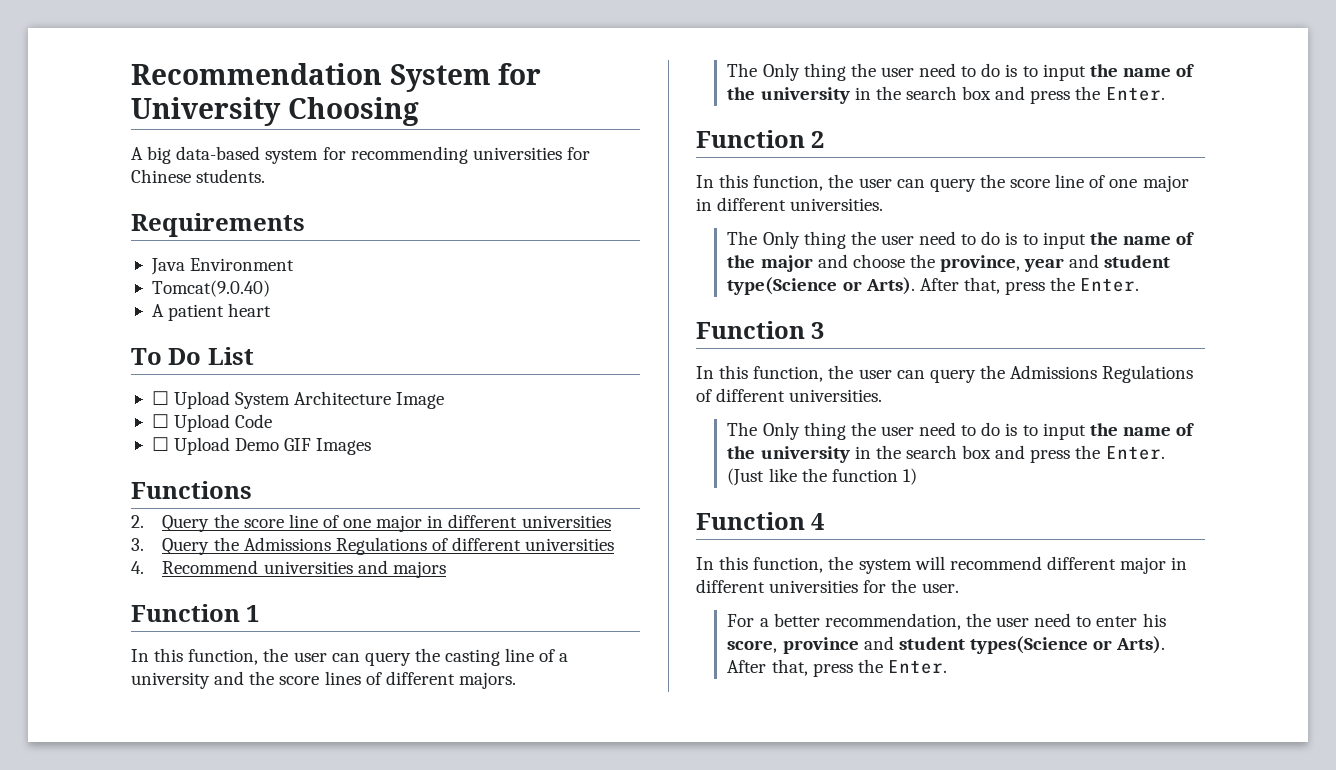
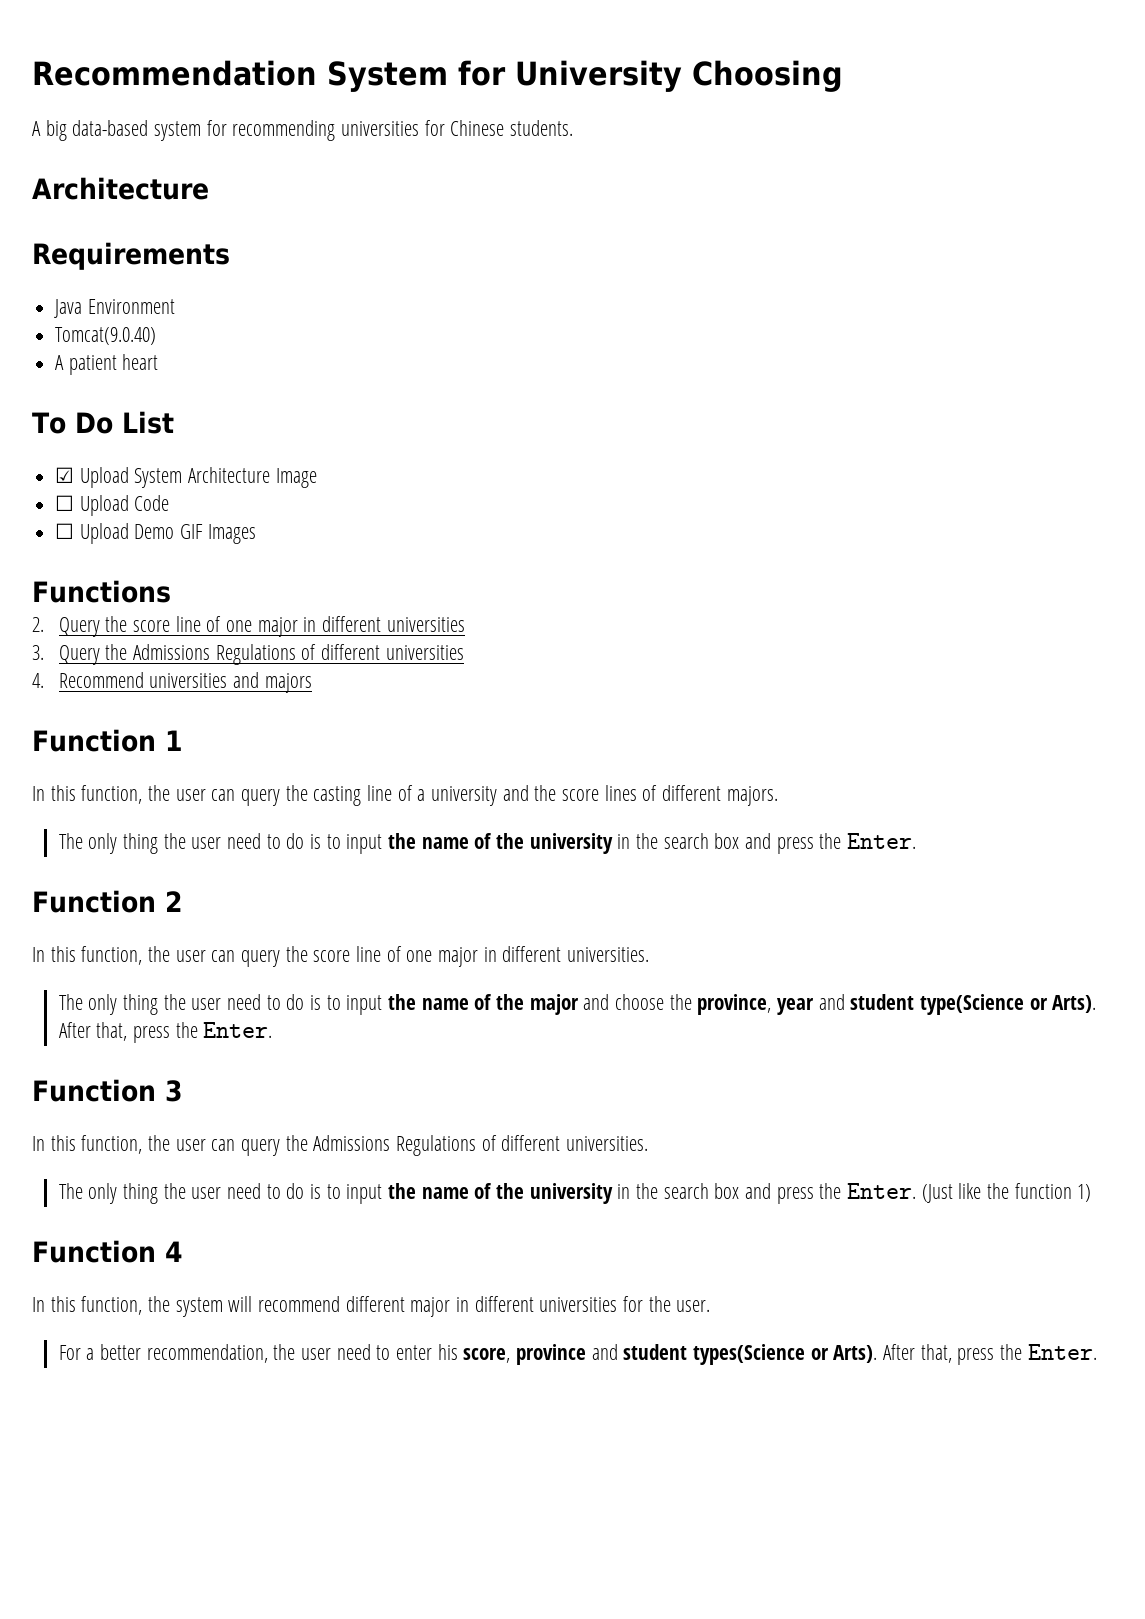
  A big data-based system for recommending universities for Chinese students.
+ Architecture
- ☐ Upload System Architecture Image
+ ☑ Upload System Architecture Image
  In this function, the user can query the casting line of a university and the score lines of different majors.
- The Only thing the user need to do is to input the name of the university in the search box and press the Enter.
+ The only thing the user need to do is to input the name of the university in the search box and press the Enter.
- The Only thing the user need to do is to input the name of the major and choose the province, year and student type(Science or Arts).
+ The only thing the user need to do is to input the name of the major and choose the province, year and student type(Science or Arts).
  In this function, the user can query the Admissions Regulations of different universities.
- The Only thing the user need to do is to input the name of the university in the search box and press the Enter.
+ The only thing the user need to do is to input the name of the university in the search box and press the Enter.

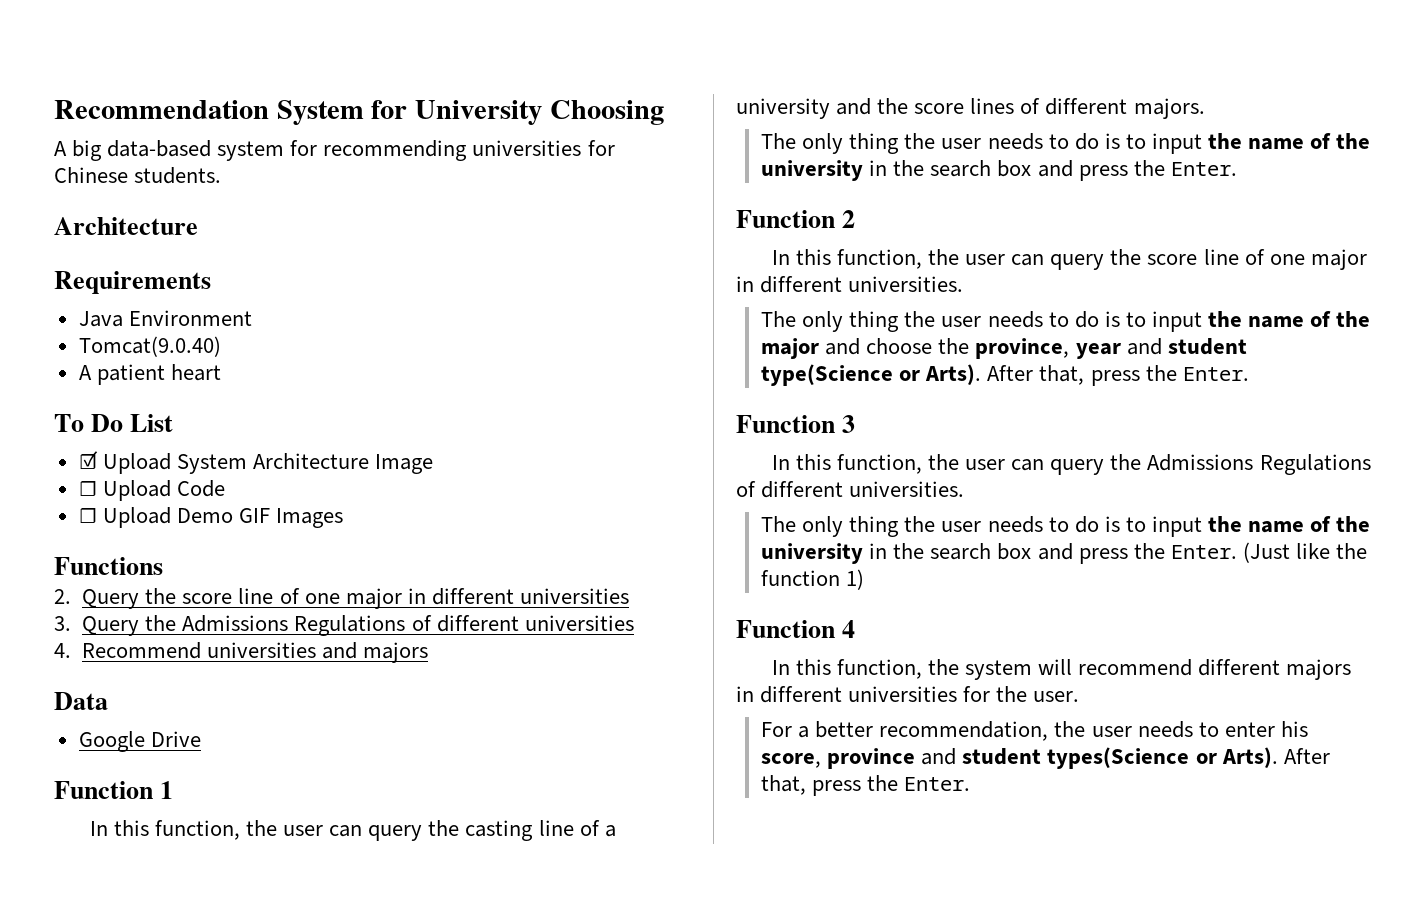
+ Data
+ Google Drive
  In this function, the user can query the casting line of a university and the score lines of different majors.
- The only thing the user need to do is to input the name of the university in the search box and press the Enter.
+ The only thing the user needs to do is to input the name of the university in the search box and press the Enter.
- The only thing the user need to do is to input the name of the major and choose the province, year and student type(Science or Arts).
+ The only thing the user needs to do is to input the name of the major and choose the province, year and student type(Science or Arts).
  In this function, the user can query the Admissions Regulations of different universities.
- The only thing the user need to do is to input the name of the university in the search box and press the Enter.
+ The only thing the user needs to do is to input the name of the university in the search box and press the Enter.
- In this function, the system will recommend different major in different universities for the user.
+ In this function, the system will recommend different majors in different universities for the user.
- For a better recommendation, the user need to enter his score, province and student types(Science or Arts).
+ For a better recommendation, the user needs to enter his score, province and student types(Science or Arts).

